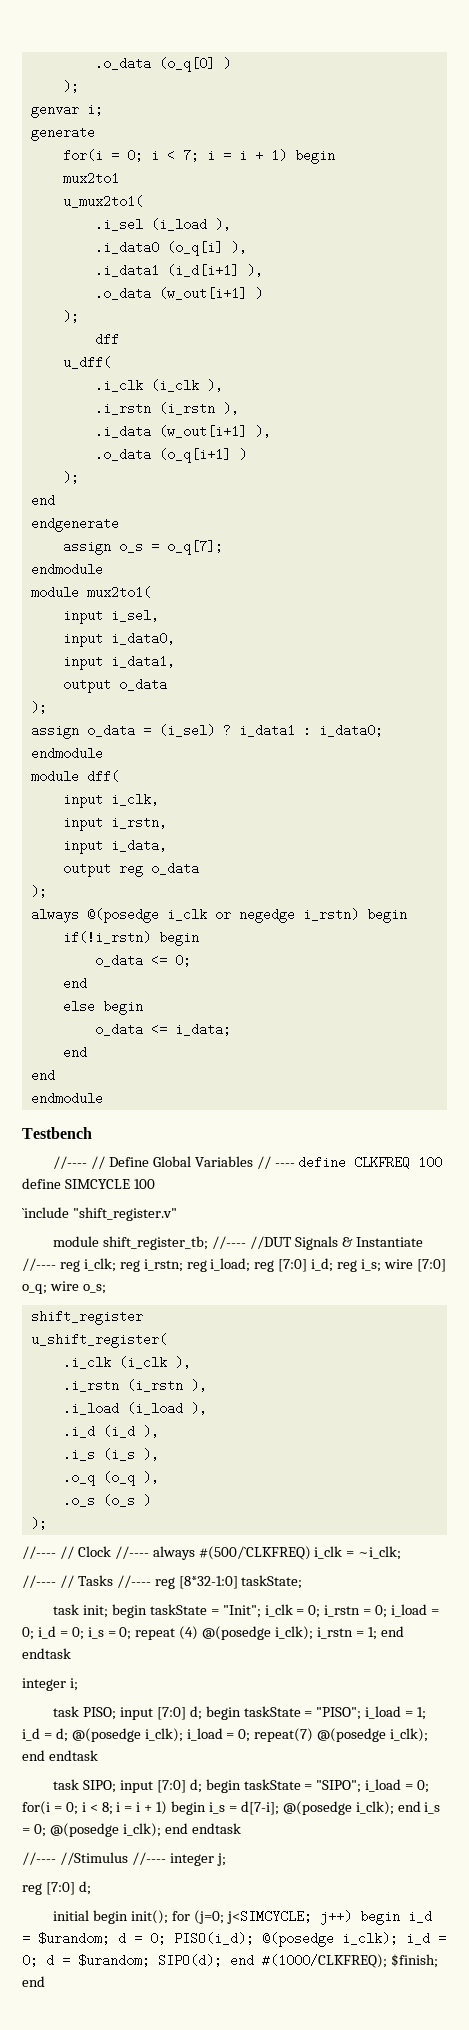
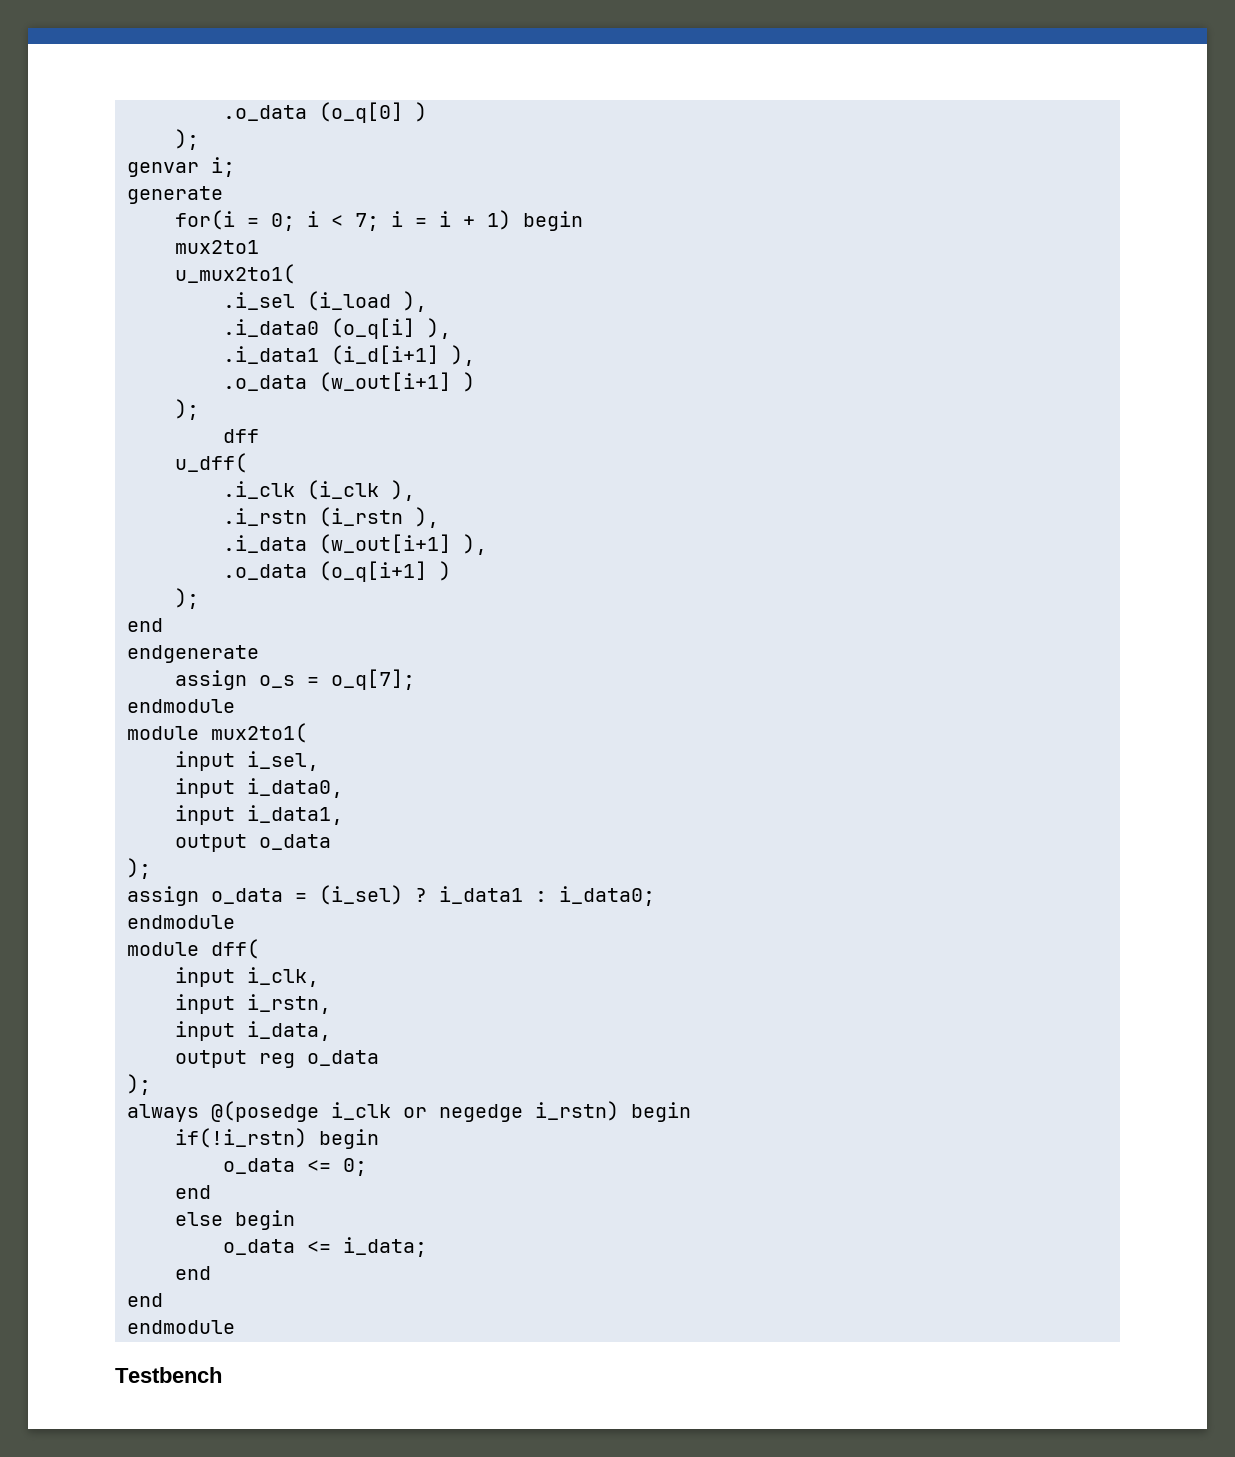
- //---- // Define Global Variables // ---- define CLKFREQ 100 define SIMCYCLE 100
- `include "shift_register.v"
- module shift_register_tb; //---- //DUT Signals & Instantiate //---- reg i_clk; reg i_rstn; reg i_load; reg [7:0] i_d; reg i_s; wire [7:0] o_q; wire o_s;
- shift_register
- u_shift_register(
- .i_clk (i_clk ),
- .i_rstn (i_rstn ),
- .i_load (i_load ),
- .i_d (i_d ),
- .i_s (i_s ),
- .o_q (o_q ),
- .o_s (o_s )
- );
- //---- // Clock //---- always #(500/`CLKFREQ) i_clk = ~i_clk;
- //---- // Tasks //---- reg [8*32-1:0] taskState;
- task init; begin taskState = "Init"; i_clk = 0; i_rstn = 0; i_load = 0; i_d = 0; i_s = 0; repeat (4) @(posedge i_clk); i_rstn = 1; end endtask
- integer i;
- task PISO; input [7:0] d; begin taskState = "PISO"; i_load = 1; i_d = d; @(posedge i_clk); i_load = 0; repeat(7) @(posedge i_clk); end endtask
- task SIPO; input [7:0] d; begin taskState = "SIPO"; i_load = 0; for(i = 0; i < 8; i = i + 1) begin i_s = d[7-i]; @(posedge i_clk); end i_s = 0; @(posedge i_clk); end endtask
- //---- //Stimulus //---- integer j;
- reg [7:0] d;
- initial begin init(); for (j=0; j<SIMCYCLE; j++) begin i_d = $urandom; d = 0; PISO(i_d); @(posedge i_clk); i_d = 0; d = $urandom; SIPO(d); end #(1000/CLKFREQ); $finish; end

